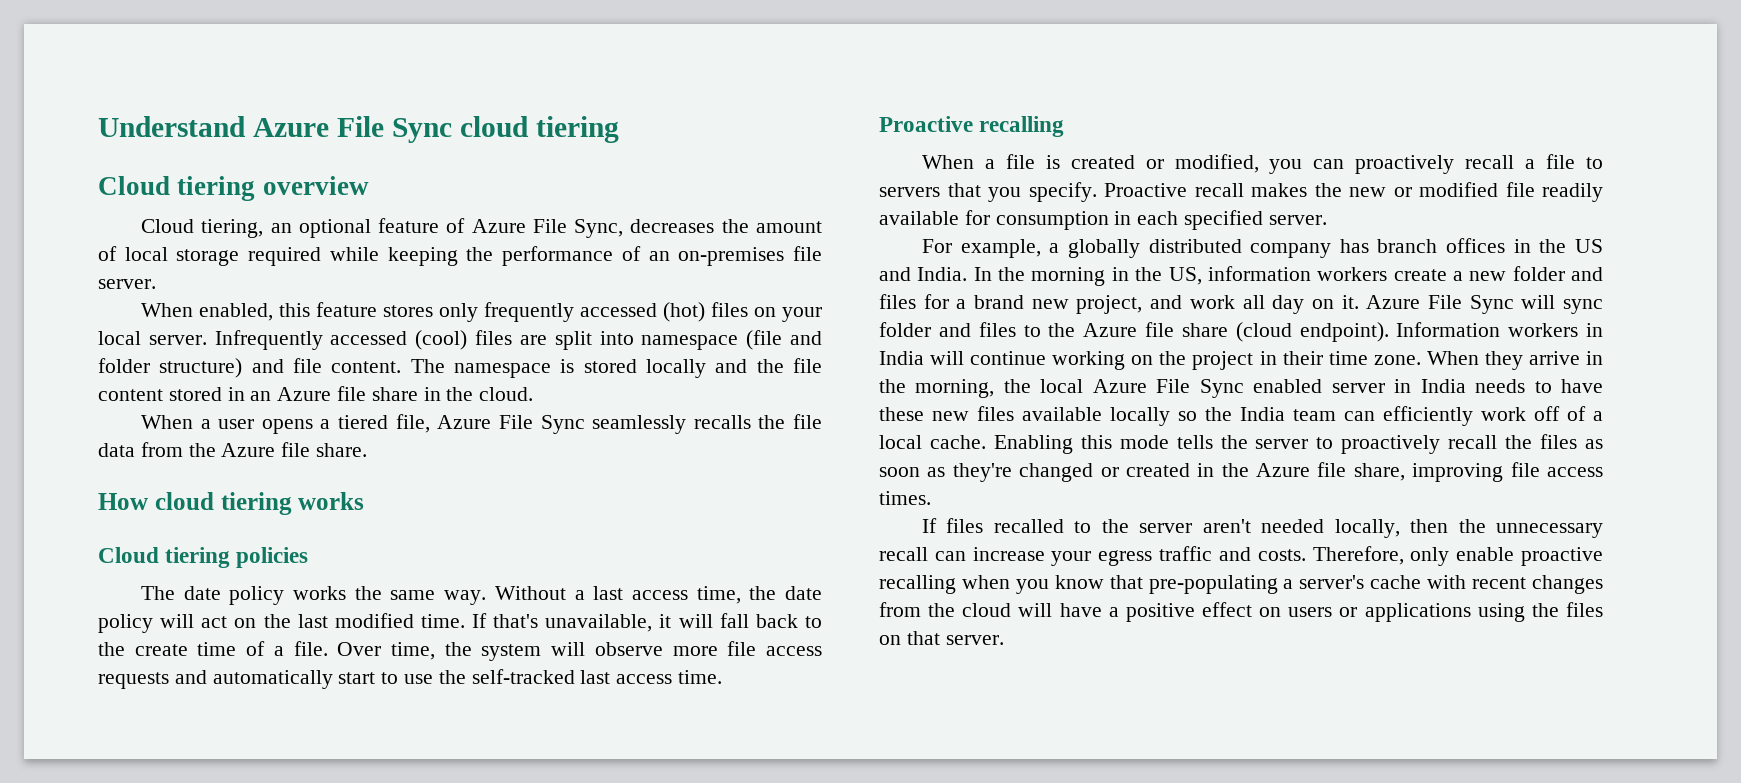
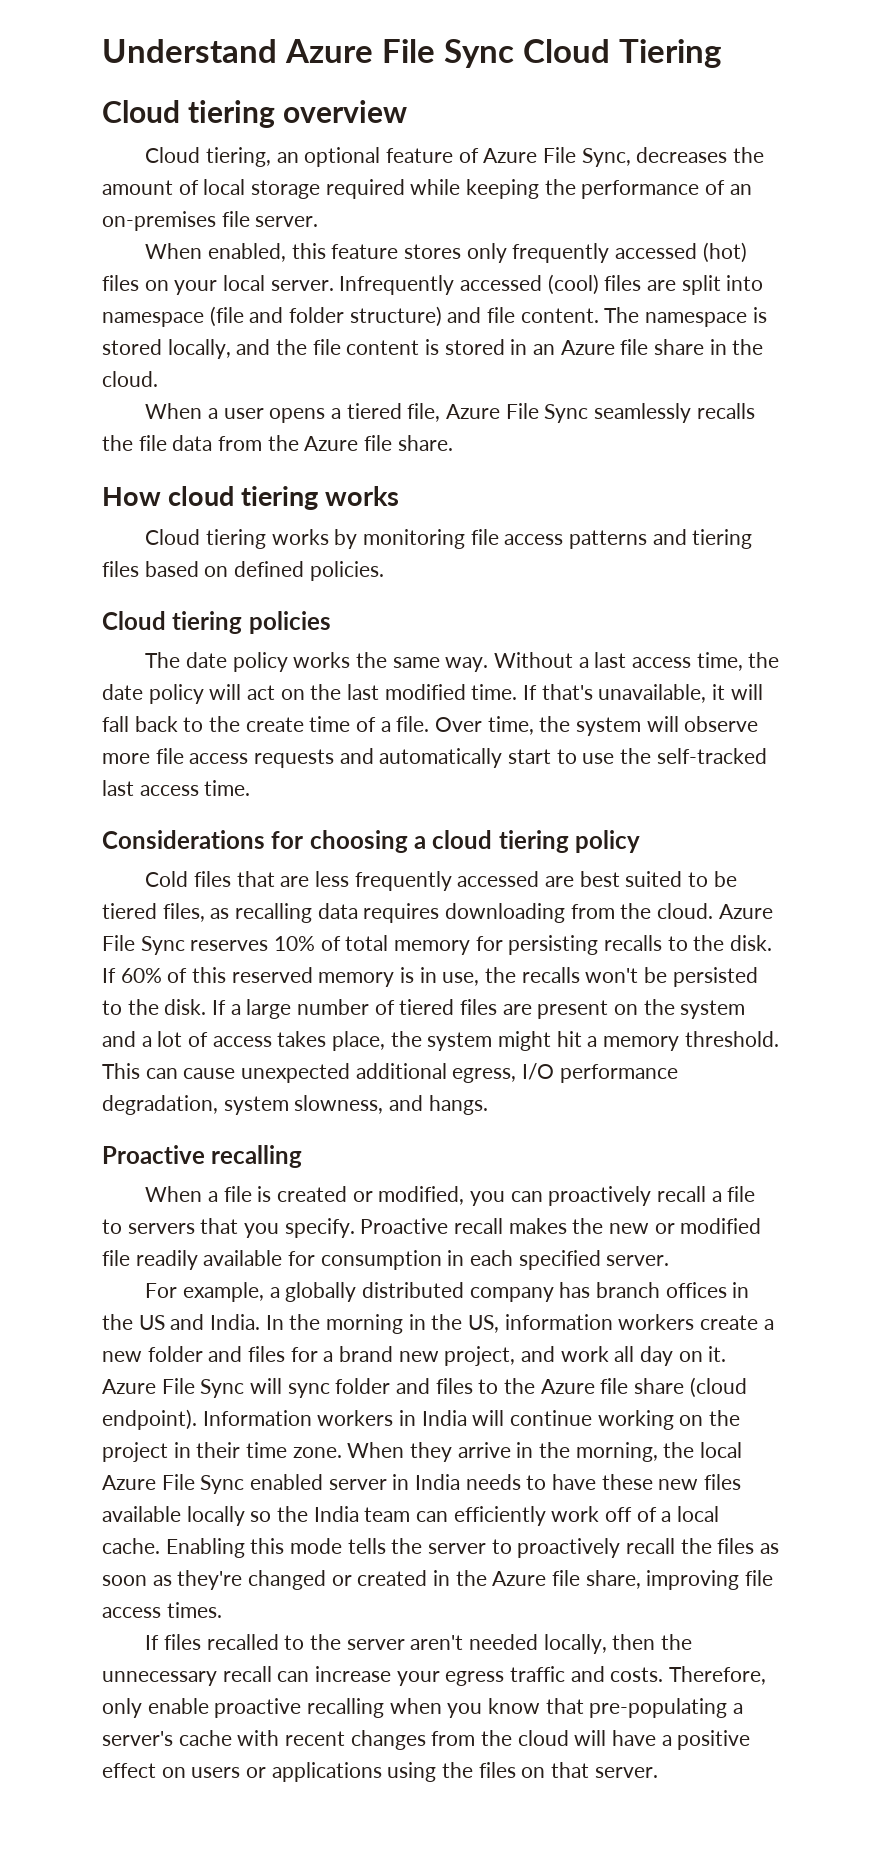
- Understand Azure File Sync cloud tiering
+ Understand Azure File Sync Cloud Tiering
- The namespace is stored locally and the file content stored in an Azure file share in the cloud.
+ The namespace is stored locally, and the file content is stored in an Azure file share in the cloud.
+ Cloud tiering works by monitoring file access patterns and tiering files based on defined policies.
+ Considerations for choosing a cloud tiering policy
+ Cold files that are less frequently accessed are best suited to be tiered files, as recalling data requires downloading from the cloud. Azure File Sync reserves 10% of total memory for persisting recalls to the disk. If 60% of this reserved memory is in use, the recalls won't be persisted to the disk. If a large number of tiered files are present on the system and a lot of access takes place, the system might hit a memory threshold. This can cause unexpected additional egress, I/O performance degradation, system slowness, and hangs.

